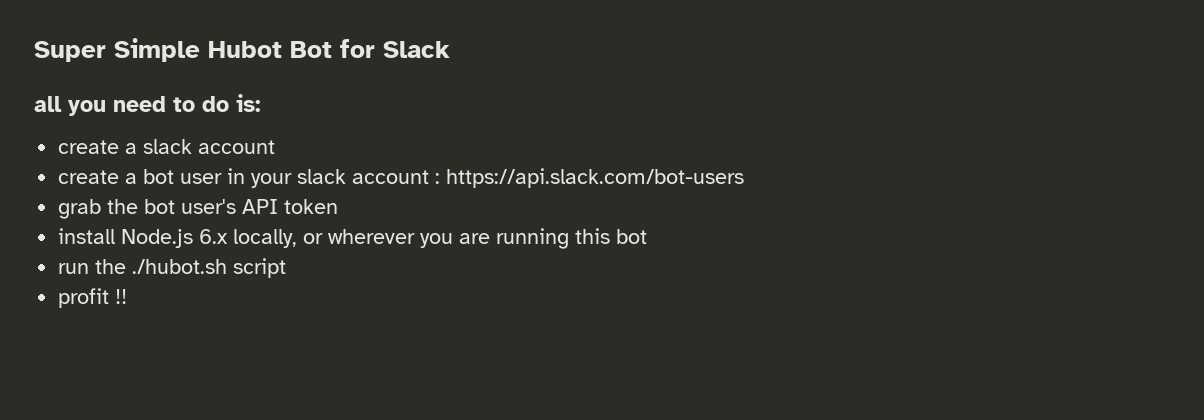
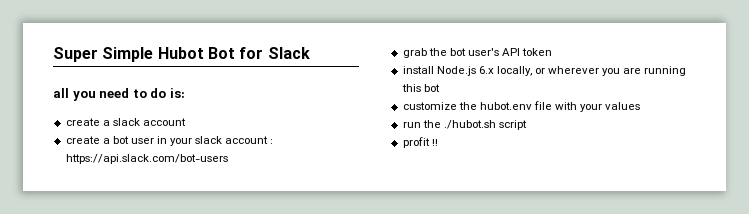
+ customize the hubot.env file with your values

